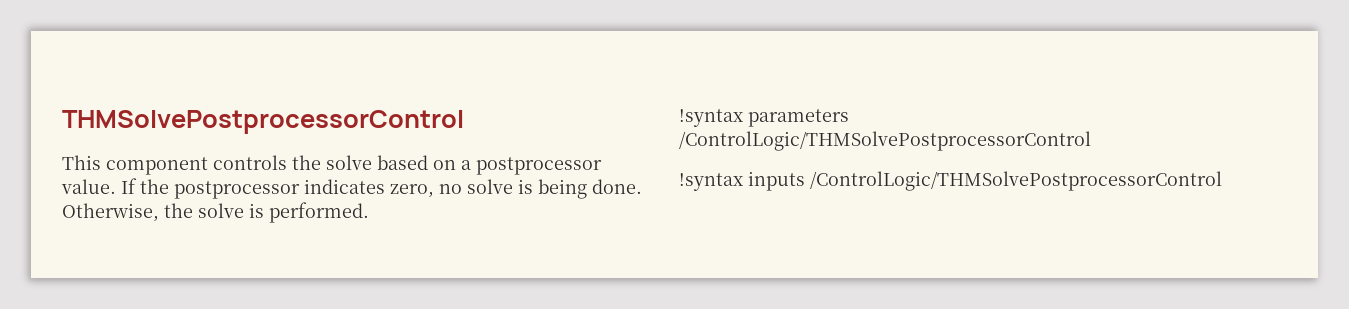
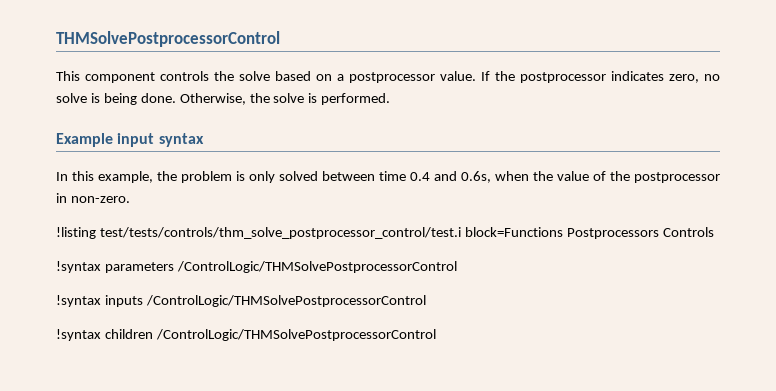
+ Example input syntax
+ In this example, the problem is only solved between time 0.4 and 0.6s, when the value of the postprocessor in non-zero.
+ !listing test/tests/controls/thm_solve_postprocessor_control/test.i block=Functions Postprocessors Controls
+ !syntax children /ControlLogic/THMSolvePostprocessorControl

